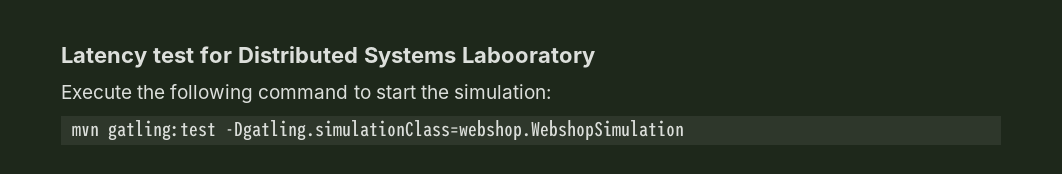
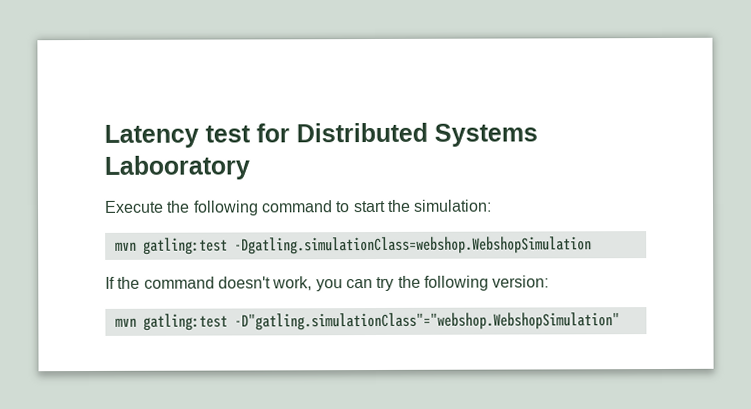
+ If the command doesn't work, you can try the following version:
+ mvn gatling:test -D"gatling.simulationClass"="webshop.WebshopSimulation"

